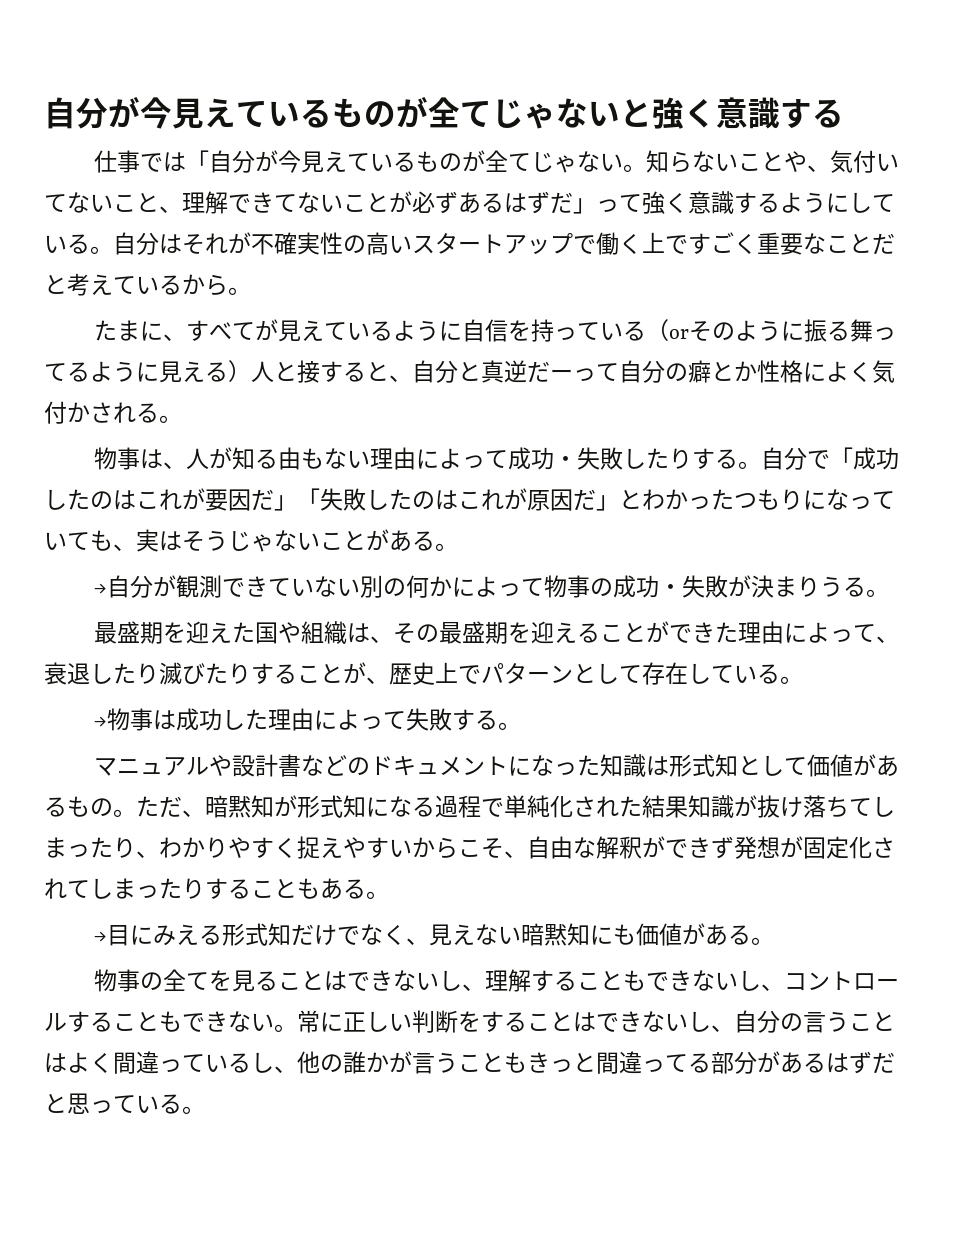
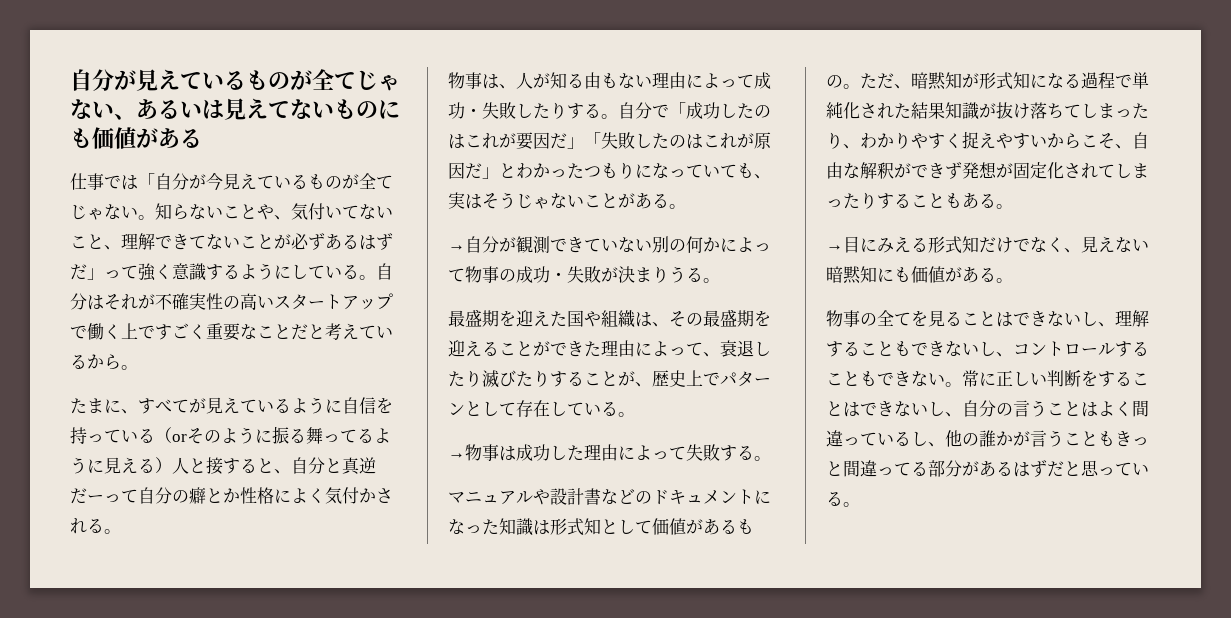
- 自分が今見えているものが全てじゃないと強く意識する
+ 自分が見えているものが全てじゃない、あるいは見えてないものにも価値がある

